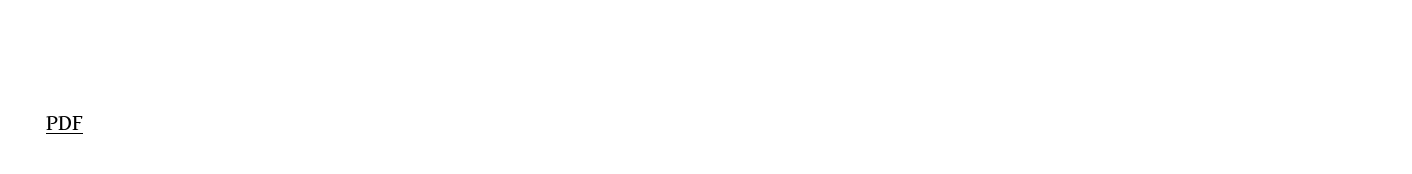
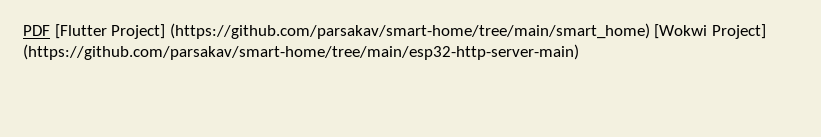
- PDF
+ PDF [Flutter Project] (https://github.com/parsakav/smart-home/tree/main/smart_home) [Wokwi Project] (https://github.com/parsakav/smart-home/tree/main/esp32-http-server-main)

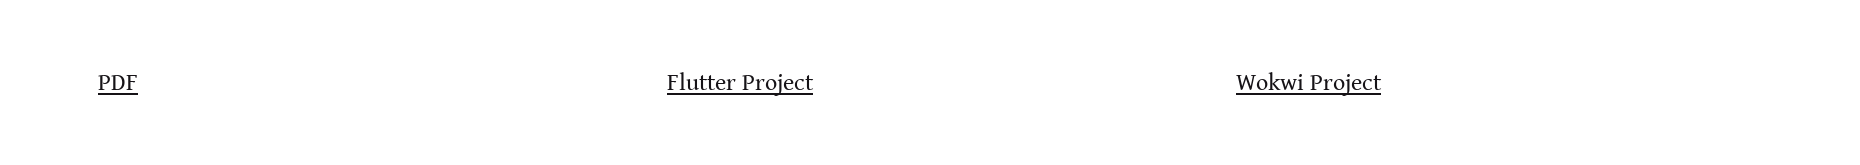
- PDF [Flutter Project] (https://github.com/parsakav/smart-home/tree/main/smart_home) [Wokwi Project] (https://github.com/parsakav/smart-home/tree/main/esp32-http-server-main)
+ PDF
+ Flutter Project
+ Wokwi Project

